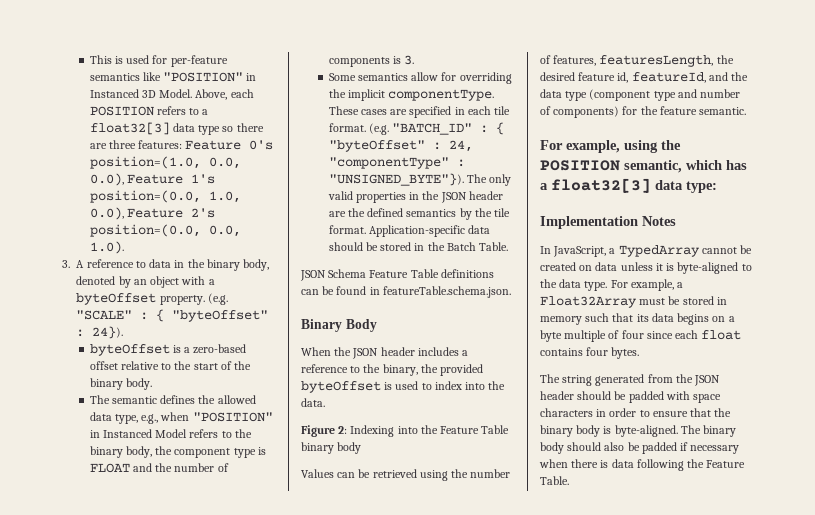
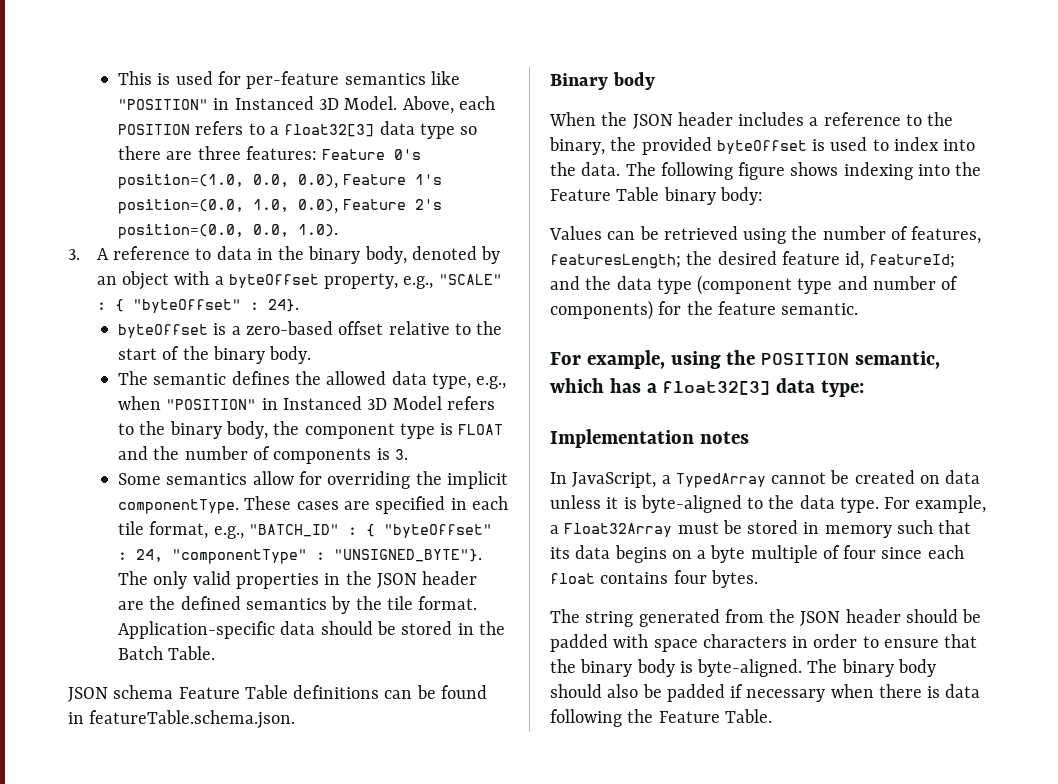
- 3. A reference to data in the binary body, denoted by an object with a byteOffset property. (e.g. "SCALE" : { "byteOffset" : 24}).
+ 3. A reference to data in the binary body, denoted by an object with a byteOffset property, e.g., "SCALE" : { "byteOffset" : 24}.
- The semantic defines the allowed data type, e.g., when "POSITION" in Instanced Model refers to the binary body, the component type is FLOAT and the number of components is 3.
+ The semantic defines the allowed data type, e.g., when "POSITION" in Instanced 3D Model refers to the binary body, the component type is FLOAT and the number of components is 3.
- These cases are specified in each tile format. (e.g. "BATCH_ID" : { "byteOffset" : 24, "componentType" : "UNSIGNED_BYTE"}).
+ These cases are specified in each tile format, e.g., "BATCH_ID" : { "byteOffset" : 24, "componentType" : "UNSIGNED_BYTE"}.
- JSON Schema Feature Table definitions can be found in featureTable.schema.json.
+ JSON schema Feature Table definitions can be found in featureTable.schema.json.
- Binary Body
+ Binary body
- When the JSON header includes a reference to the binary, the provided byteOffset is used to index into the data.
- Figure 2: Indexing into the Feature Table binary body
+ When the JSON header includes a reference to the binary, the provided byteOffset is used to index into the data. The following figure shows indexing into the Feature Table binary body:
- Values can be retrieved using the number of features, featuresLength, the desired feature id, featureId, and the data type (component type and number of components) for the feature semantic.
+ Values can be retrieved using the number of features, featuresLength; the desired feature id, featureId; and the data type (component type and number of components) for the feature semantic.
- Implementation Notes
+ Implementation notes

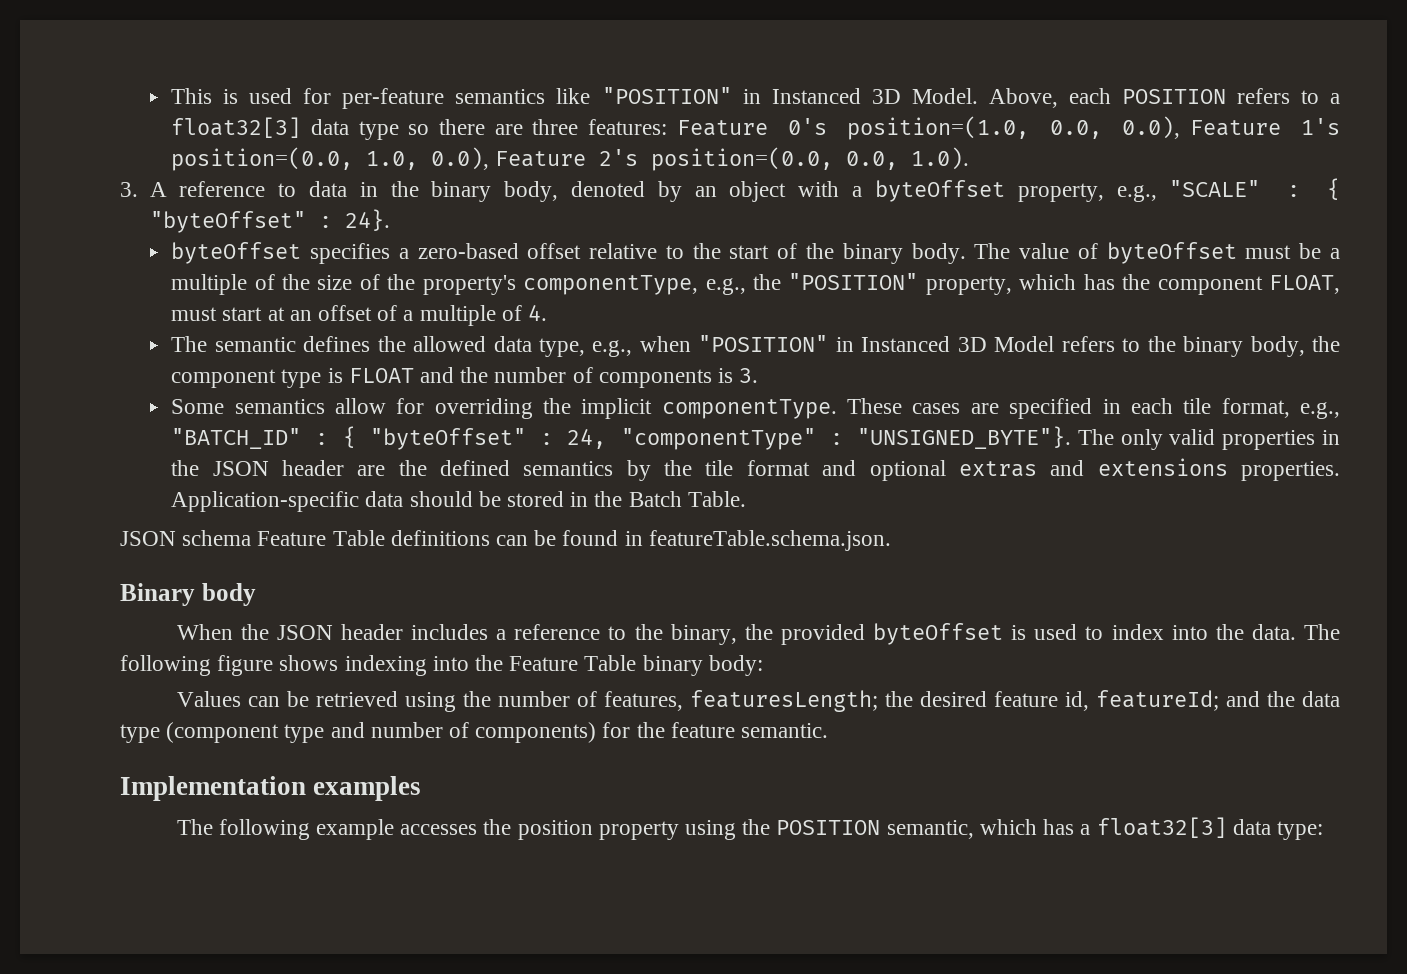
- byteOffset is a zero-based offset relative to the start of the binary body.
+ byteOffset specifies a zero-based offset relative to the start of the binary body. The value of byteOffset must be a multiple of the size of the property's componentType, e.g., the "POSITION" property, which has the component FLOAT, must start at an offset of a multiple of 4.
- The only valid properties in the JSON header are the defined semantics by the tile format.
+ The only valid properties in the JSON header are the defined semantics by the tile format and optional extras and extensions properties.
- For example, using the POSITION semantic, which has a float32[3] data type:
+ Implementation examples
+ The following example accesses the position property using the POSITION semantic, which has a float32[3] data type:
- Implementation notes
- In JavaScript, a TypedArray cannot be created on data unless it is byte-aligned to the data type. For example, a Float32Array must be stored in memory such that its data begins on a byte multiple of four since each float contains four bytes.
- The string generated from the JSON header should be padded with space characters in order to ensure that the binary body is byte-aligned. The binary body should also be padded if necessary when there is data following the Feature Table.

